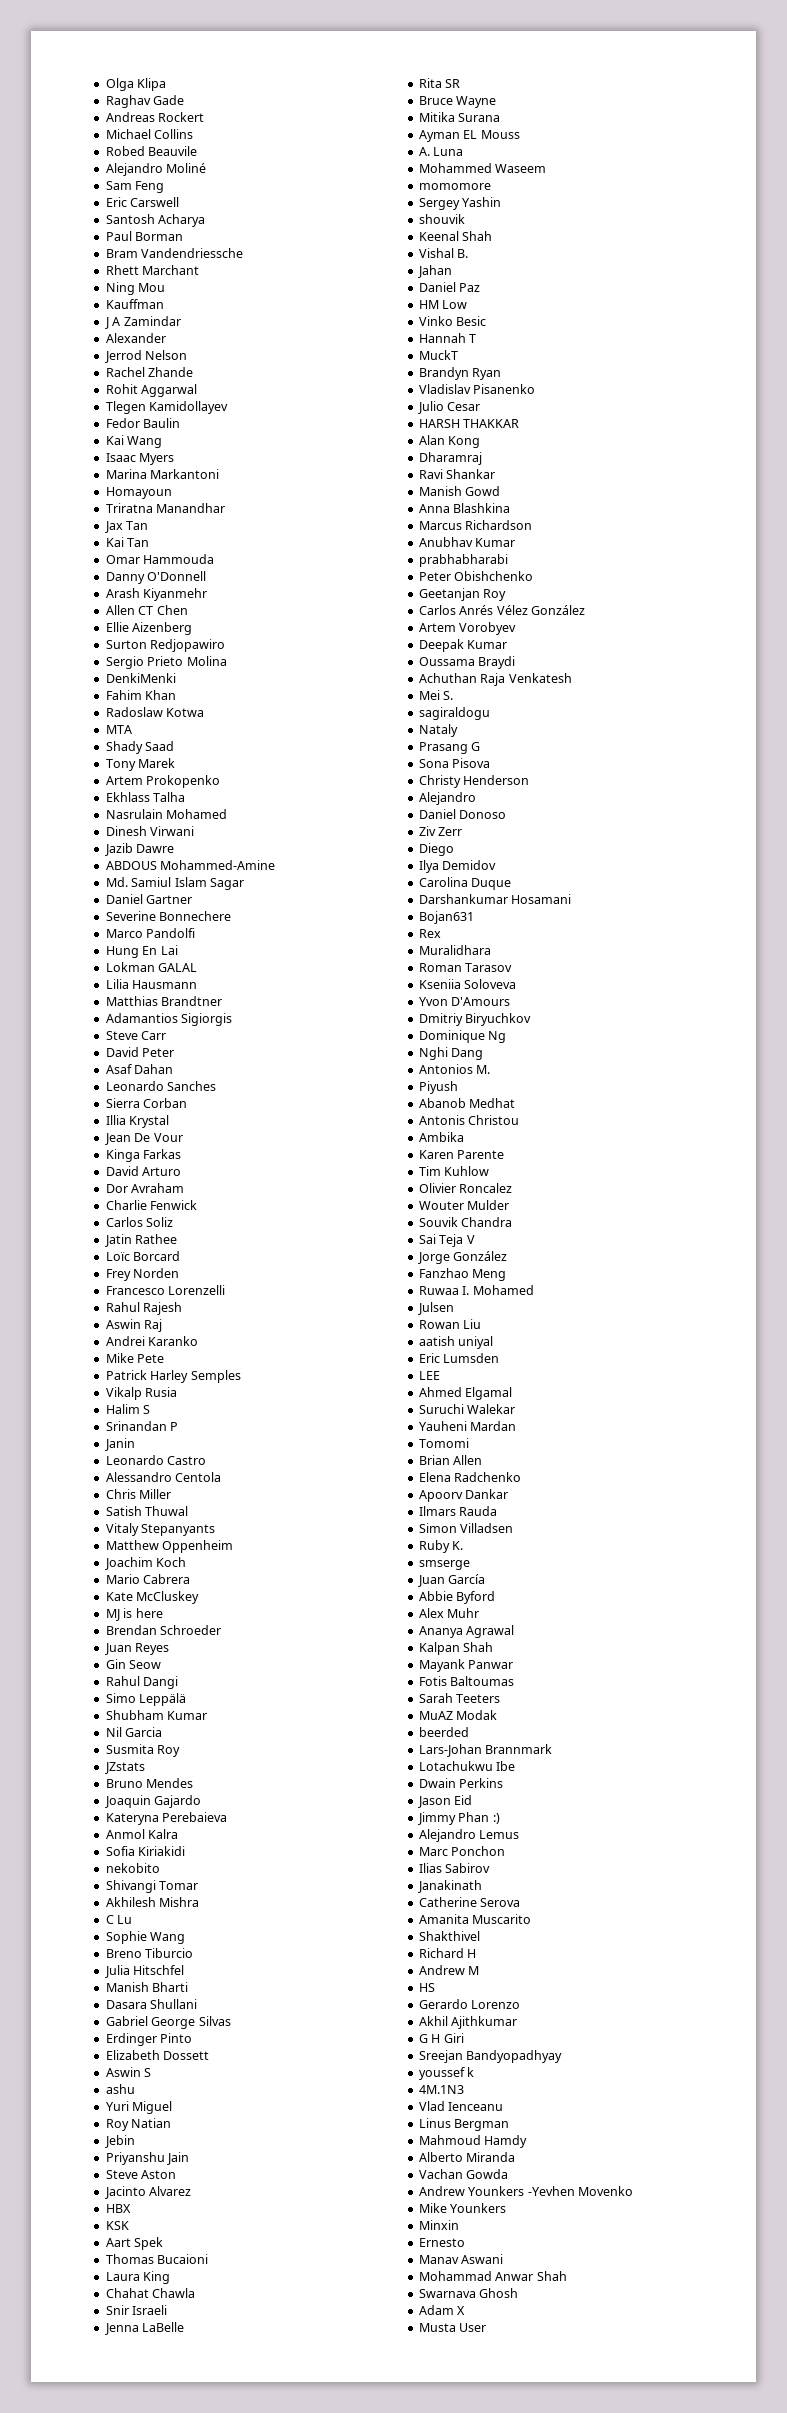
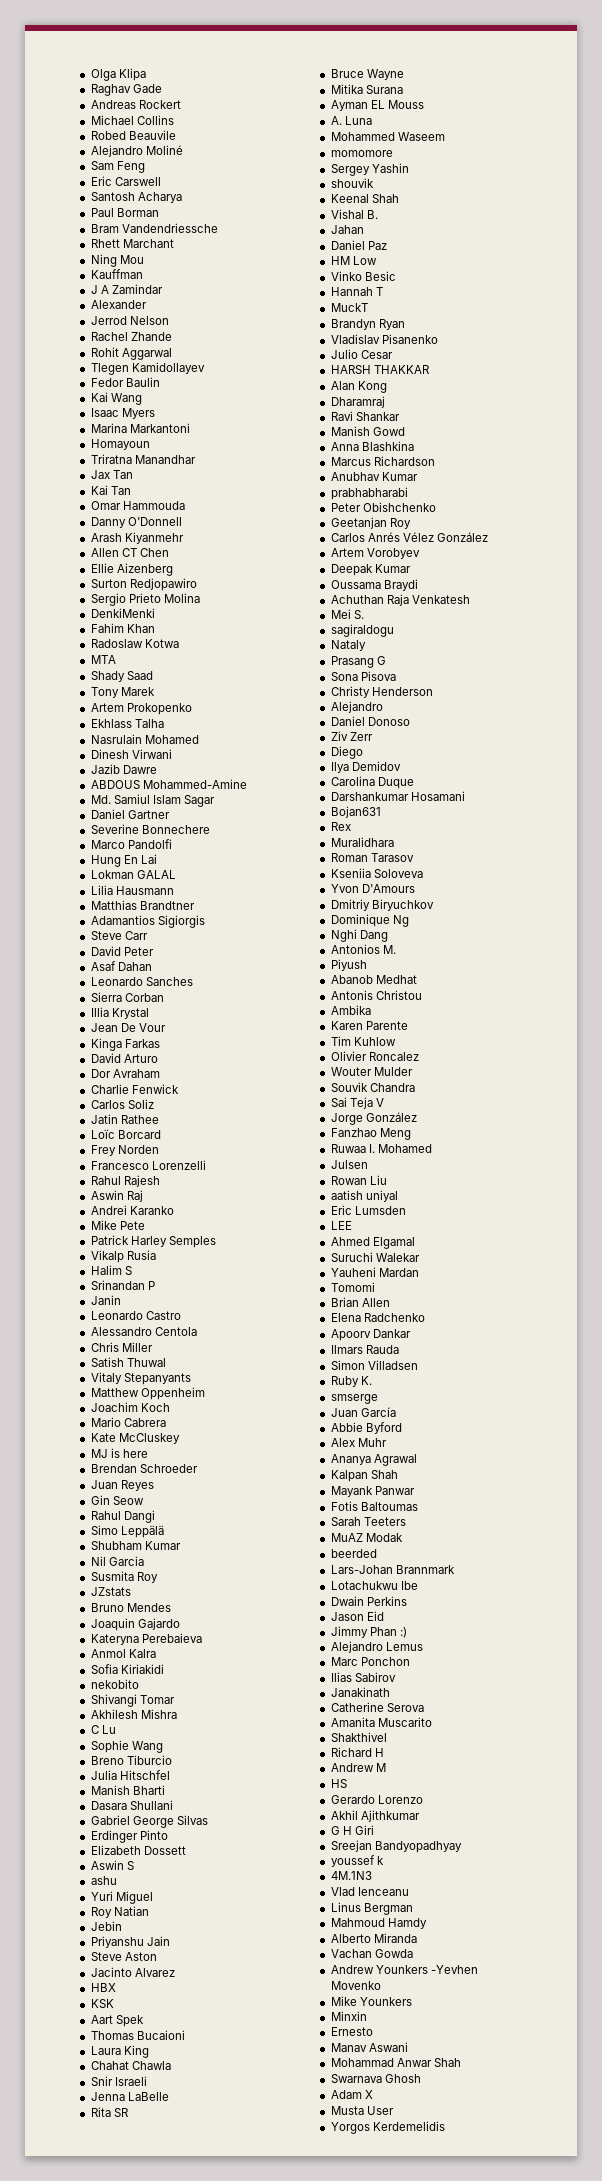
+ Yorgos Kerdemelidis

